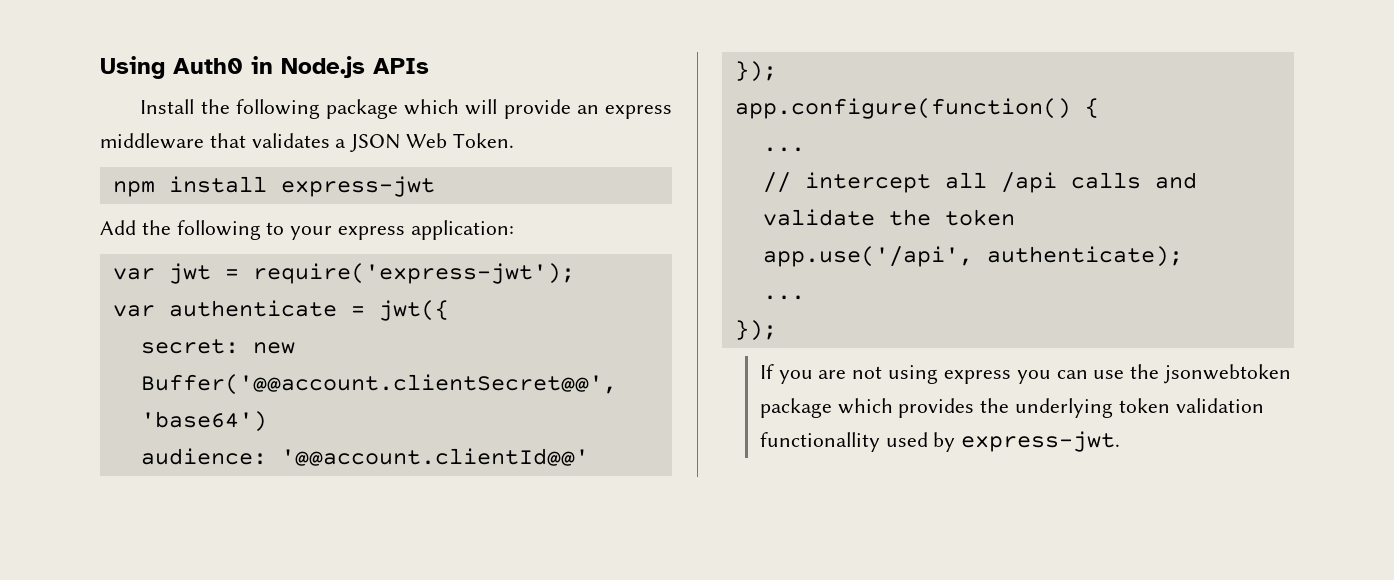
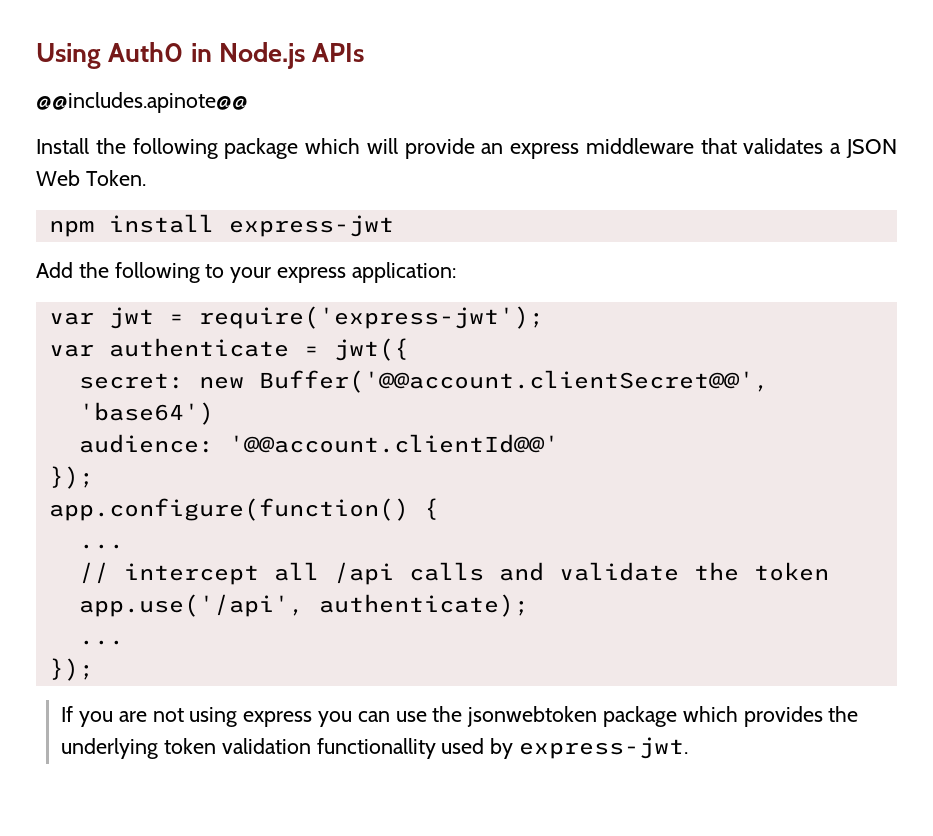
+ @@includes.apinote@@

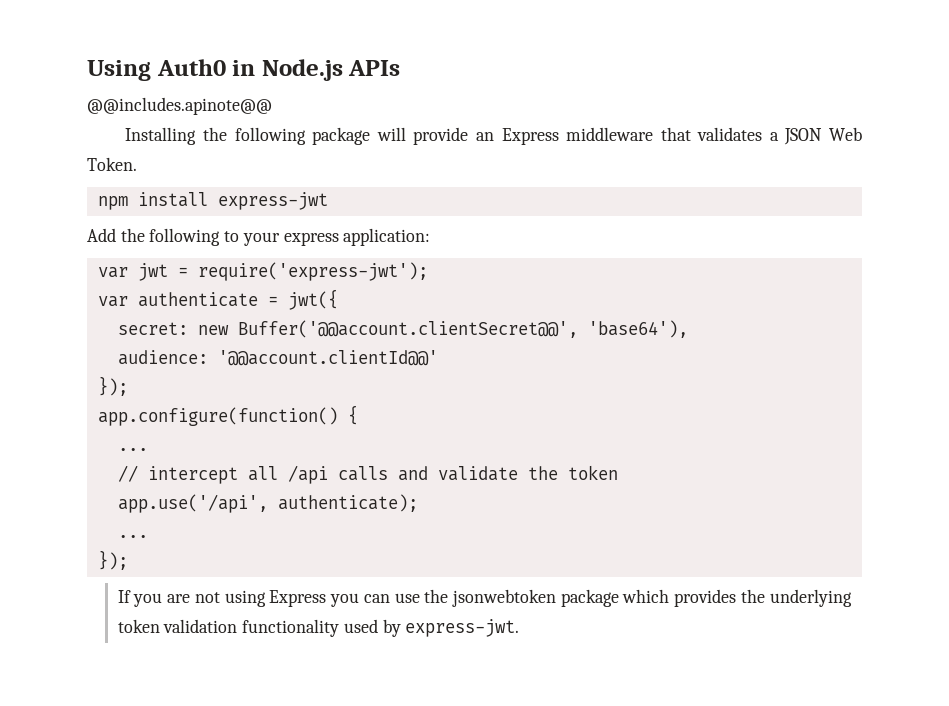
- Install the following package which will provide an express middleware that validates a JSON Web Token.
+ Installing the following package will provide an Express middleware that validates a JSON Web Token.
- secret: new Buffer('@@account.clientSecret@@', 'base64')
+ secret: new Buffer('@@account.clientSecret@@', 'base64'),
- If you are not using express you can use the jsonwebtoken package which provides the underlying token validation functionallity used by express-jwt.
+ If you are not using Express you can use the jsonwebtoken package which provides the underlying token validation functionality used by express-jwt.

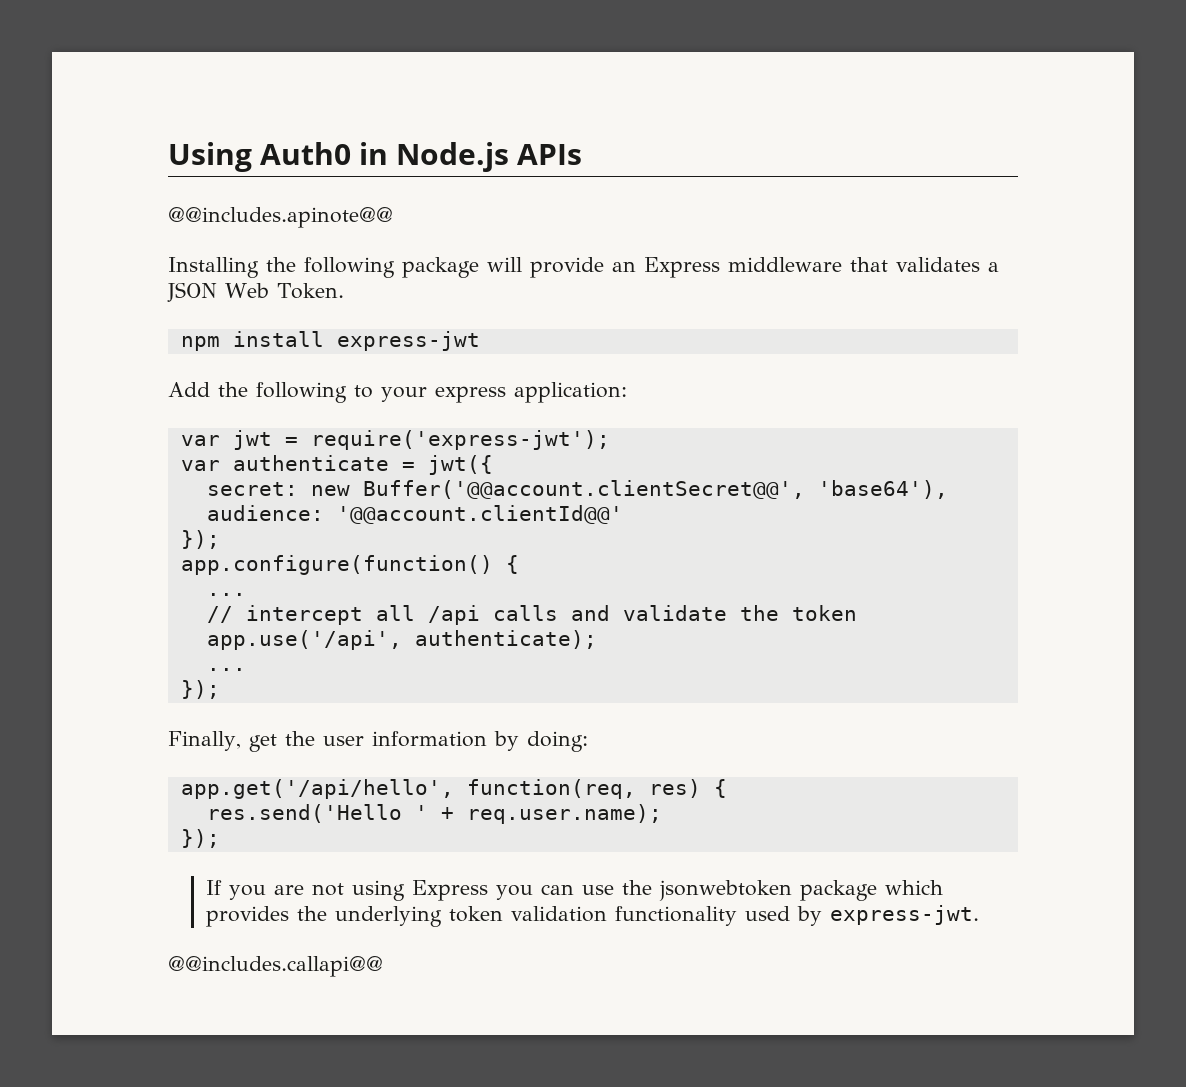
+ Finally, get the user information by doing:
+ app.get('/api/hello', function(req, res) {
+ res.send('Hello ' + req.user.name);
+ });
+ @@includes.callapi@@

